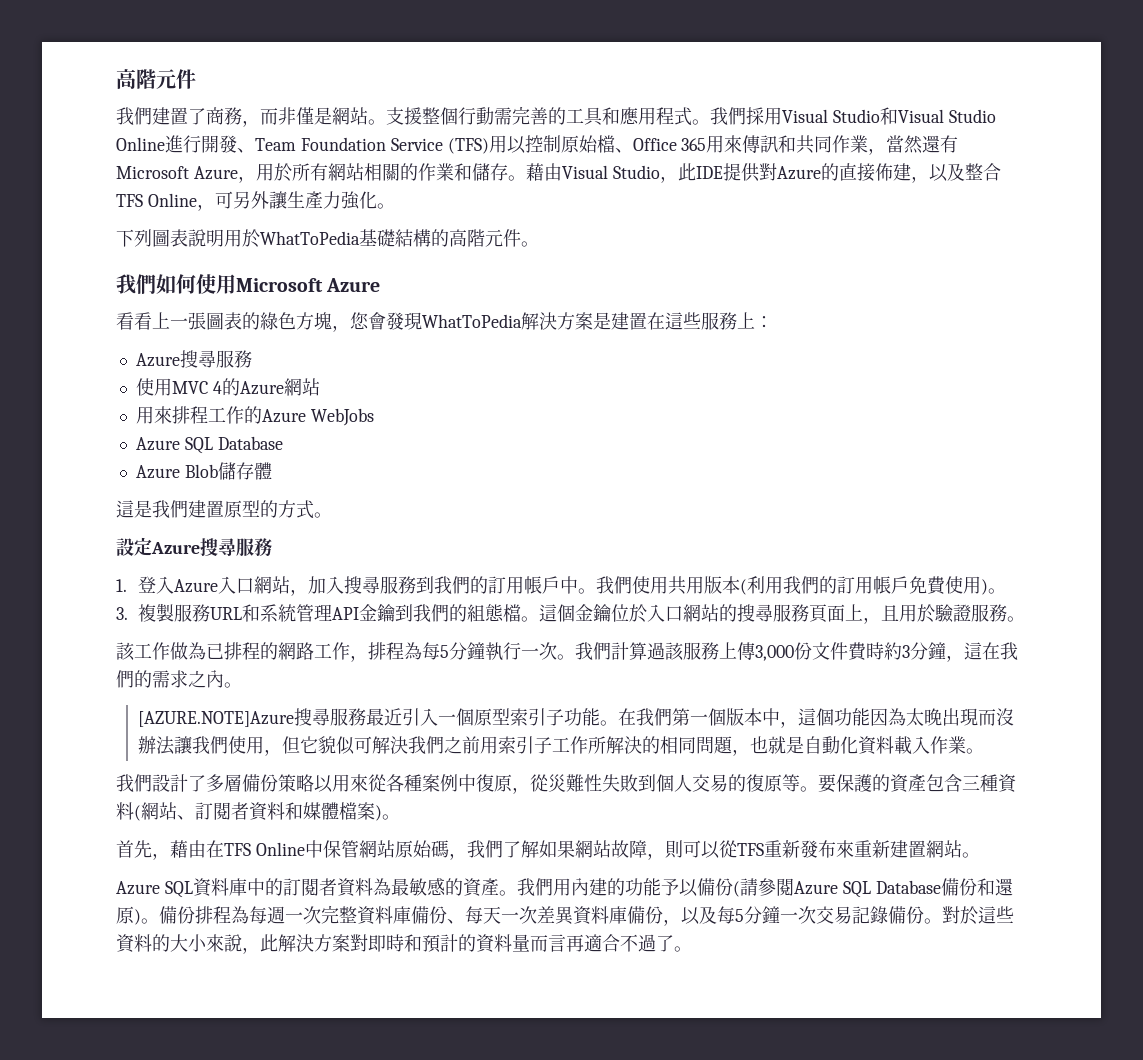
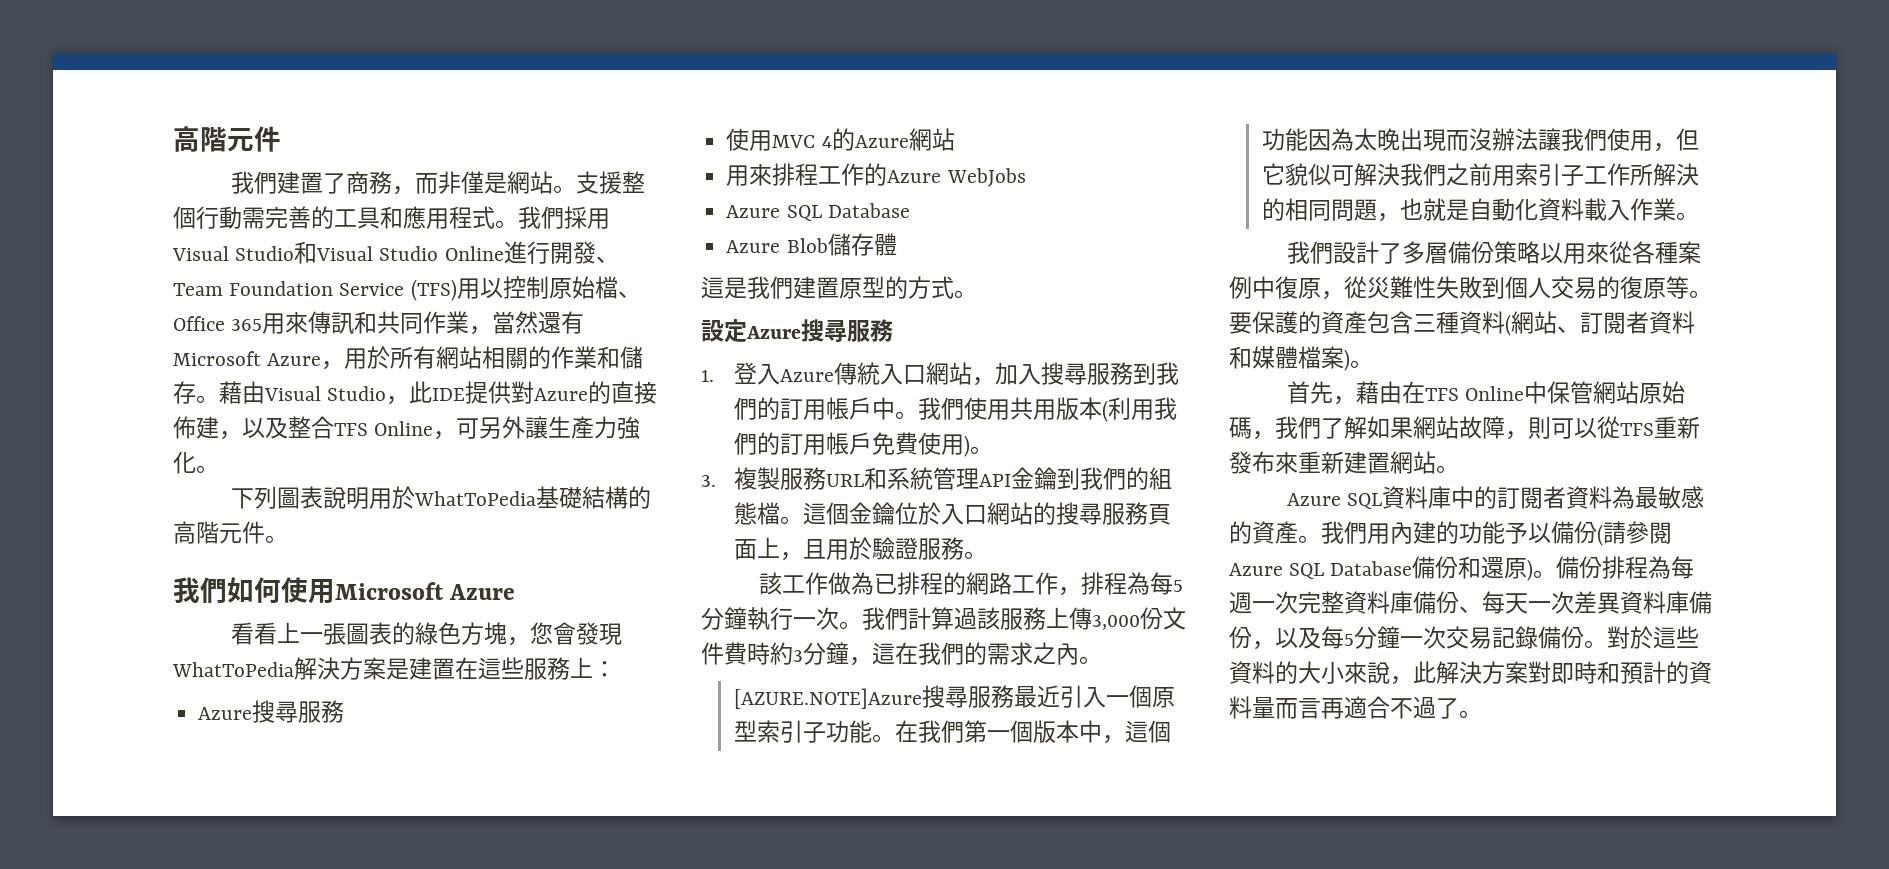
- 1.登入Azure入口網站，加入搜尋服務到我們的訂用帳戶中。
+ 1.登入Azure傳統入口網站，加入搜尋服務到我們的訂用帳戶中。

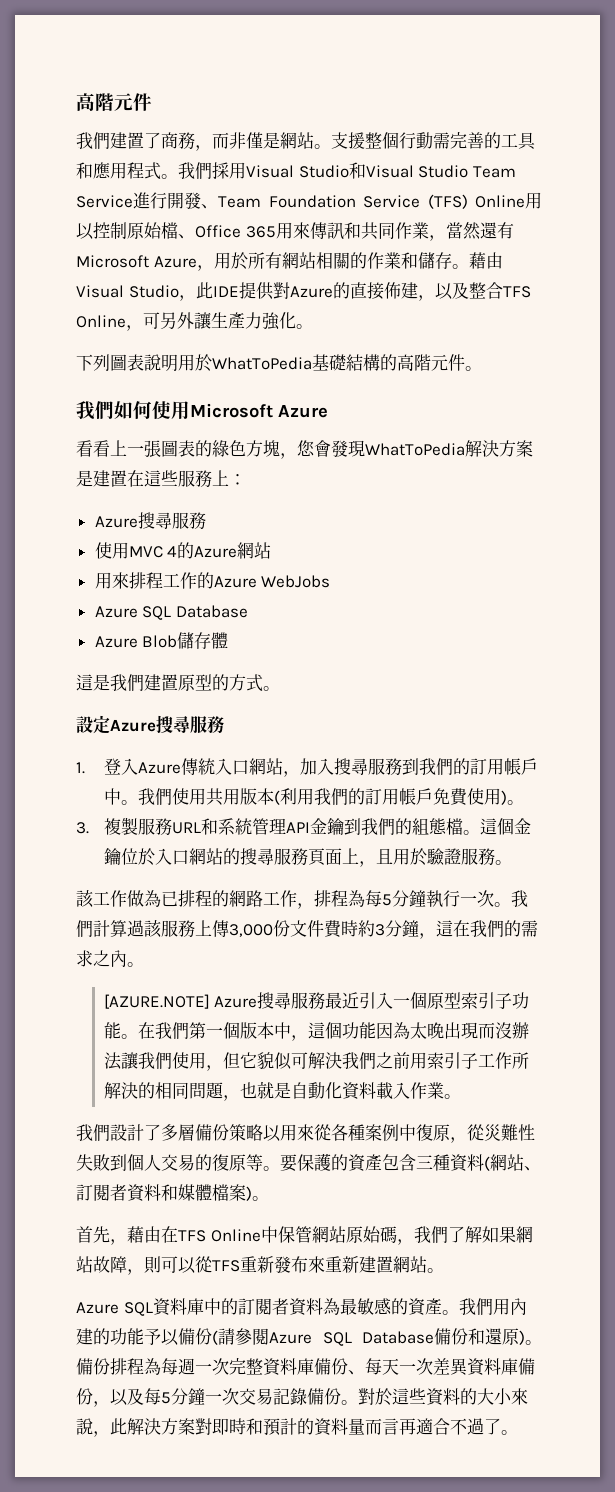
- 我們採用Visual Studio和Visual Studio Online進行開發、Team Foundation Service (TFS)用以控制原始檔、Office 365用來傳訊和共同作業，當然還有Microsoft Azure，用於所有網站相關的作業和儲存。
+ 我們採用Visual Studio和Visual Studio Team Service進行開發、Team Foundation Service (TFS) Online用以控制原始檔、Office 365用來傳訊和共同作業，當然還有Microsoft Azure，用於所有網站相關的作業和儲存。
- [AZURE.NOTE]Azure搜尋服務最近引入一個原型索引子功能。
+ [AZURE.NOTE] Azure搜尋服務最近引入一個原型索引子功能。

